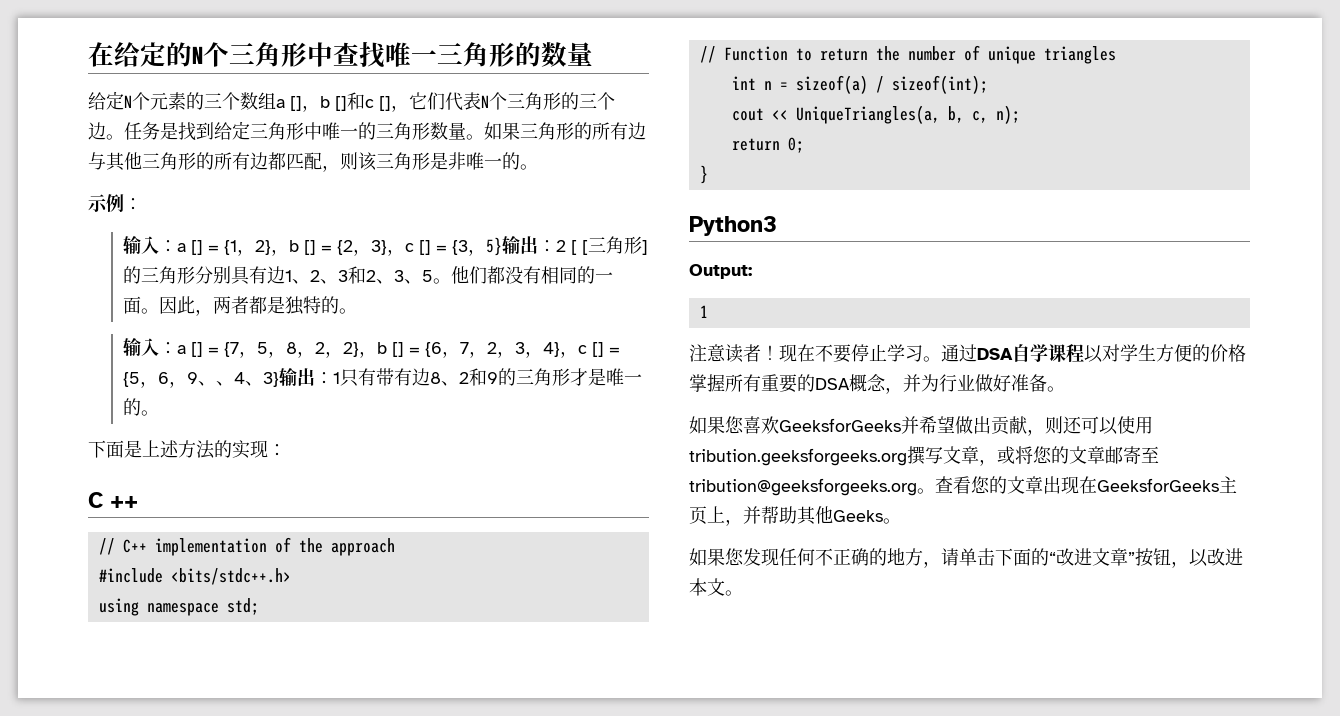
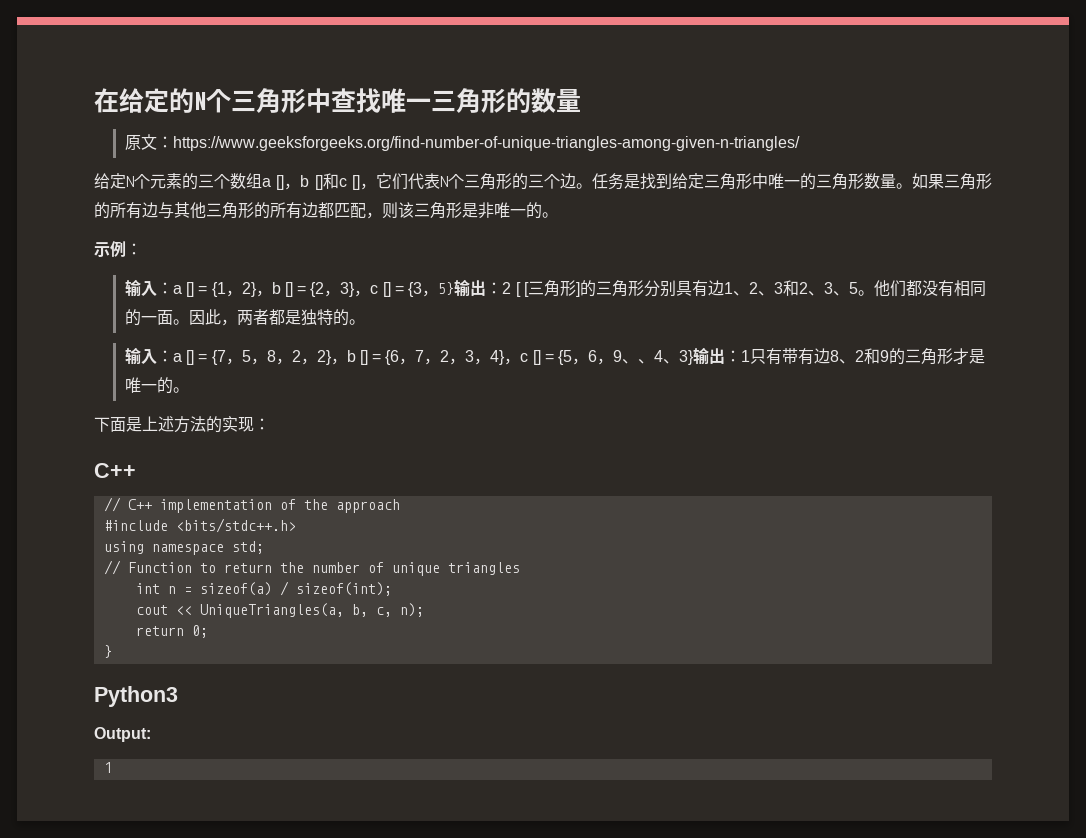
+ 原文：https://www.geeksforgeeks.org/find-number-of-unique-triangles-among-given-n-triangles/
  下面是上述方法的实现：
- C ++
+ C++
- 注意读者！现在不要停止学习。通过DSA自学课程以对学生方便的价格掌握所有重要的DSA概念，并为行业做好准备。
- 如果您喜欢GeeksforGeeks并希望做出贡献，则还可以使用tribution.geeksforgeeks.org撰写文章，或将您的文章邮寄至tribution@geeksforgeeks.org。查看您的文章出现在GeeksforGeeks主页上，并帮助其他Geeks。
- 如果您发现任何不正确的地方，请单击下面的“改进文章”按钮，以改进本文。

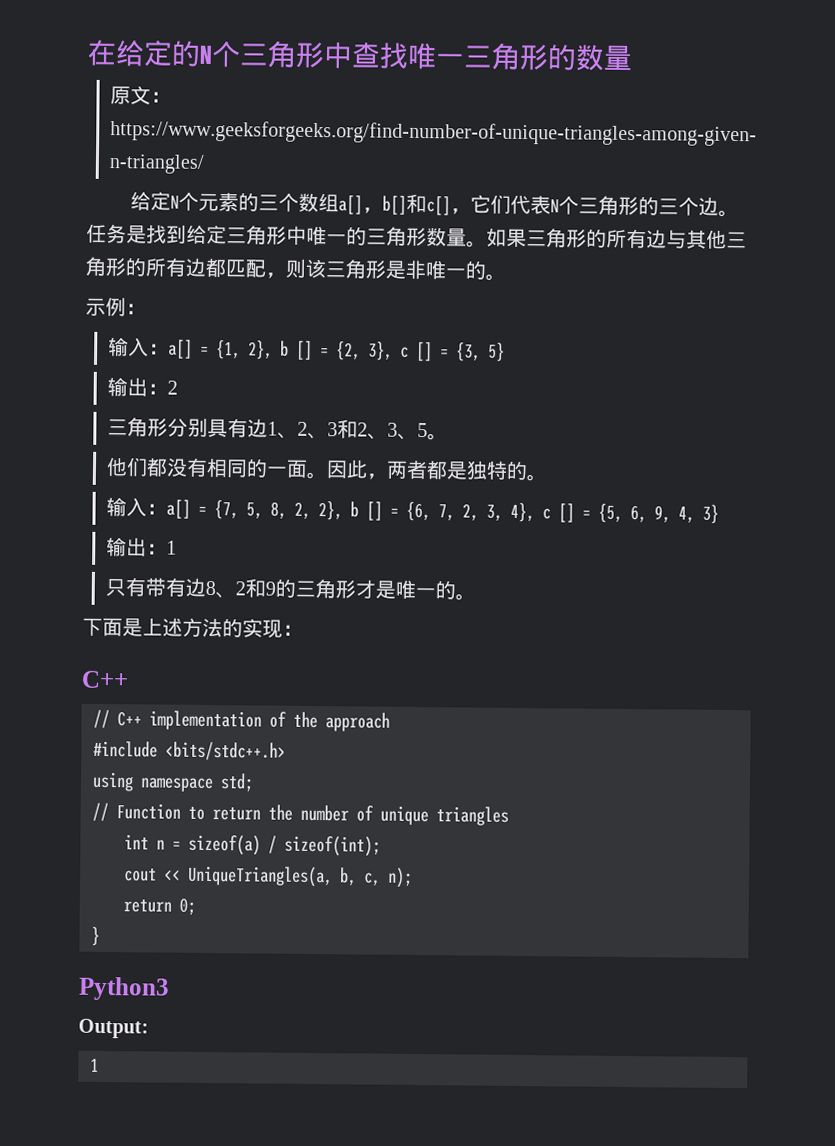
- 给定N个元素的三个数组a []，b []和c []，它们代表N个三角形的三个边。
+ 给定N个元素的三个数组a[]，b[]和c[]，它们代表N个三角形的三个边。
- 输入：a [] = {1，2}，b [] = {2，3}，c [] = {3，5}输出：2 [ [三角形]的三角形分别具有边1、2、3和2、3、5。他们都没有相同的一面。
+ 输入：a[] = {1, 2}, b [] = {2, 3}, c [] = {3, 5}
+ 输出：2
+ 三角形分别具有边1、2、3和2、3、5。
+ 他们都没有相同的一面。
- 输入：a [] = {7，5，8，2，2}，b [] = {6，7，2，3，4}，c [] = {5，6，9、、4、3}输出：1只有带有边8、2和9的三角形才是唯一的。
+ 输入：a[] = {7, 5, 8, 2, 2}, b [] = {6, 7, 2, 3, 4}, c [] = {5, 6, 9, 4, 3}
+ 输出：1
+ 只有带有边8、2和9的三角形才是唯一的。

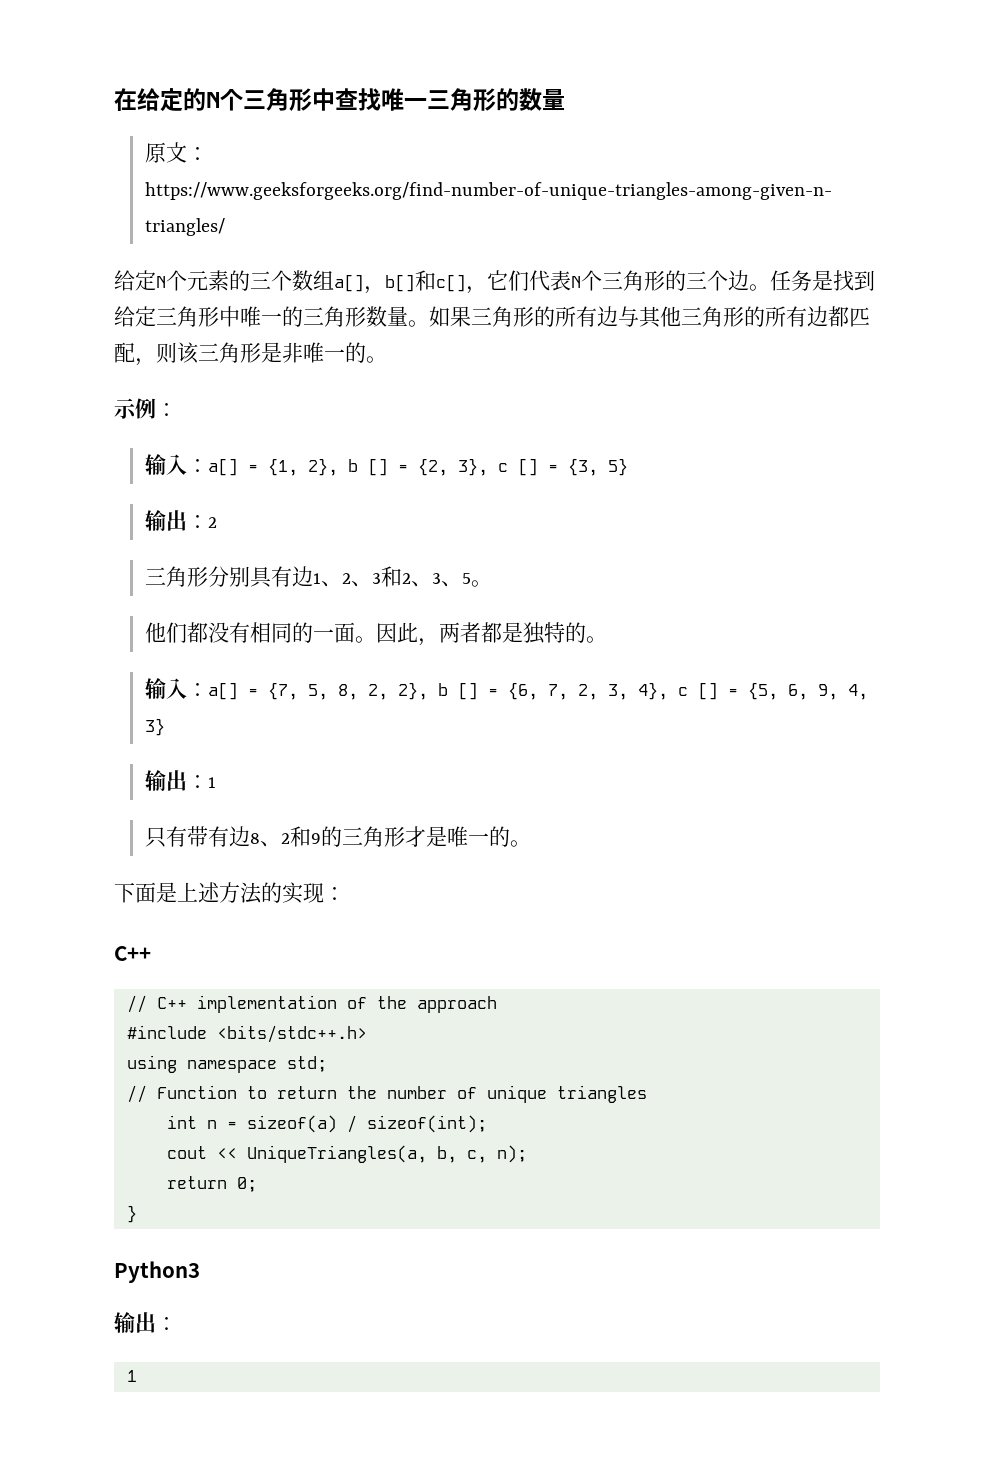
  Python3
- Output:
+ 输出：

